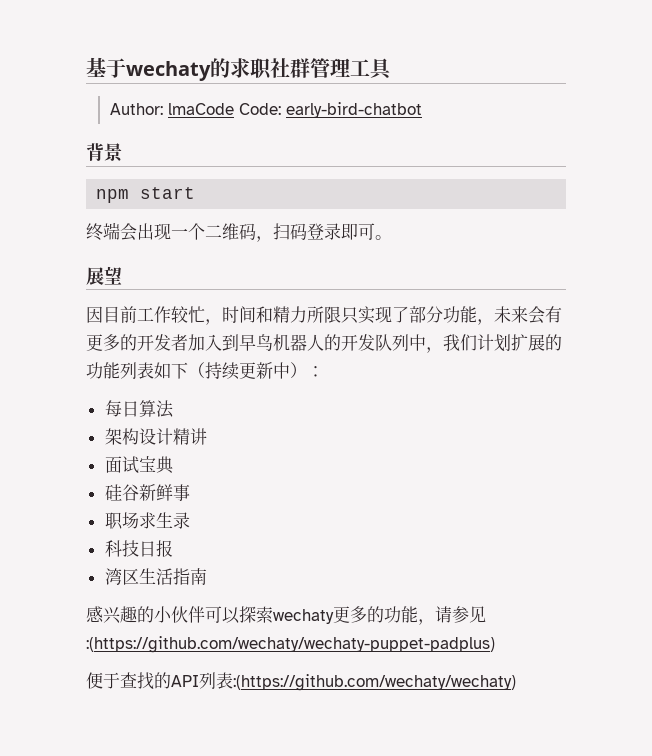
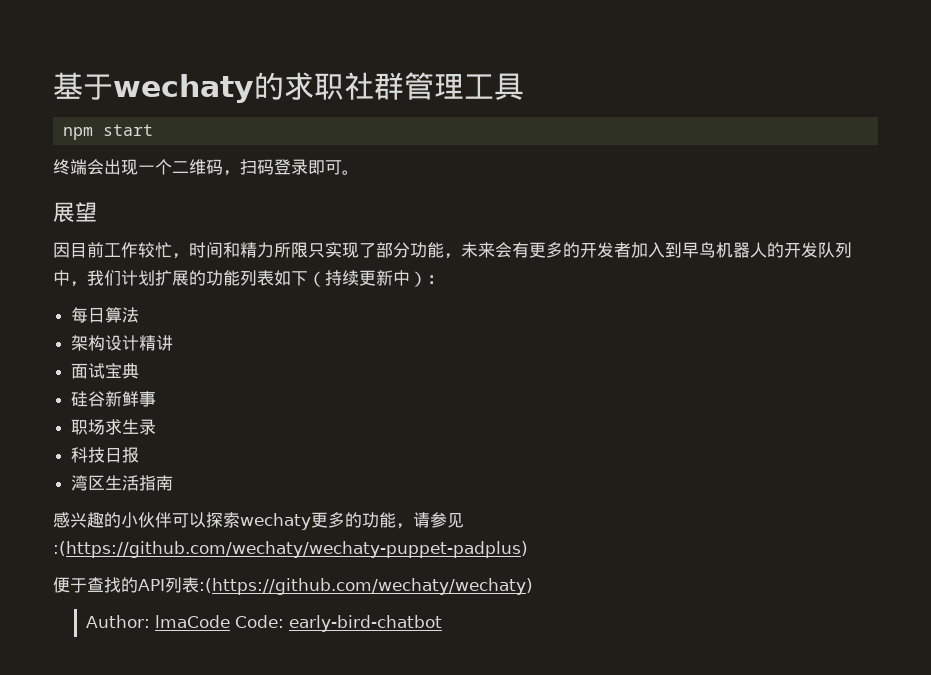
- Author: lmaCode Code: early-bird-chatbot
- 背景
+ Author: lmaCode Code: early-bird-chatbot

